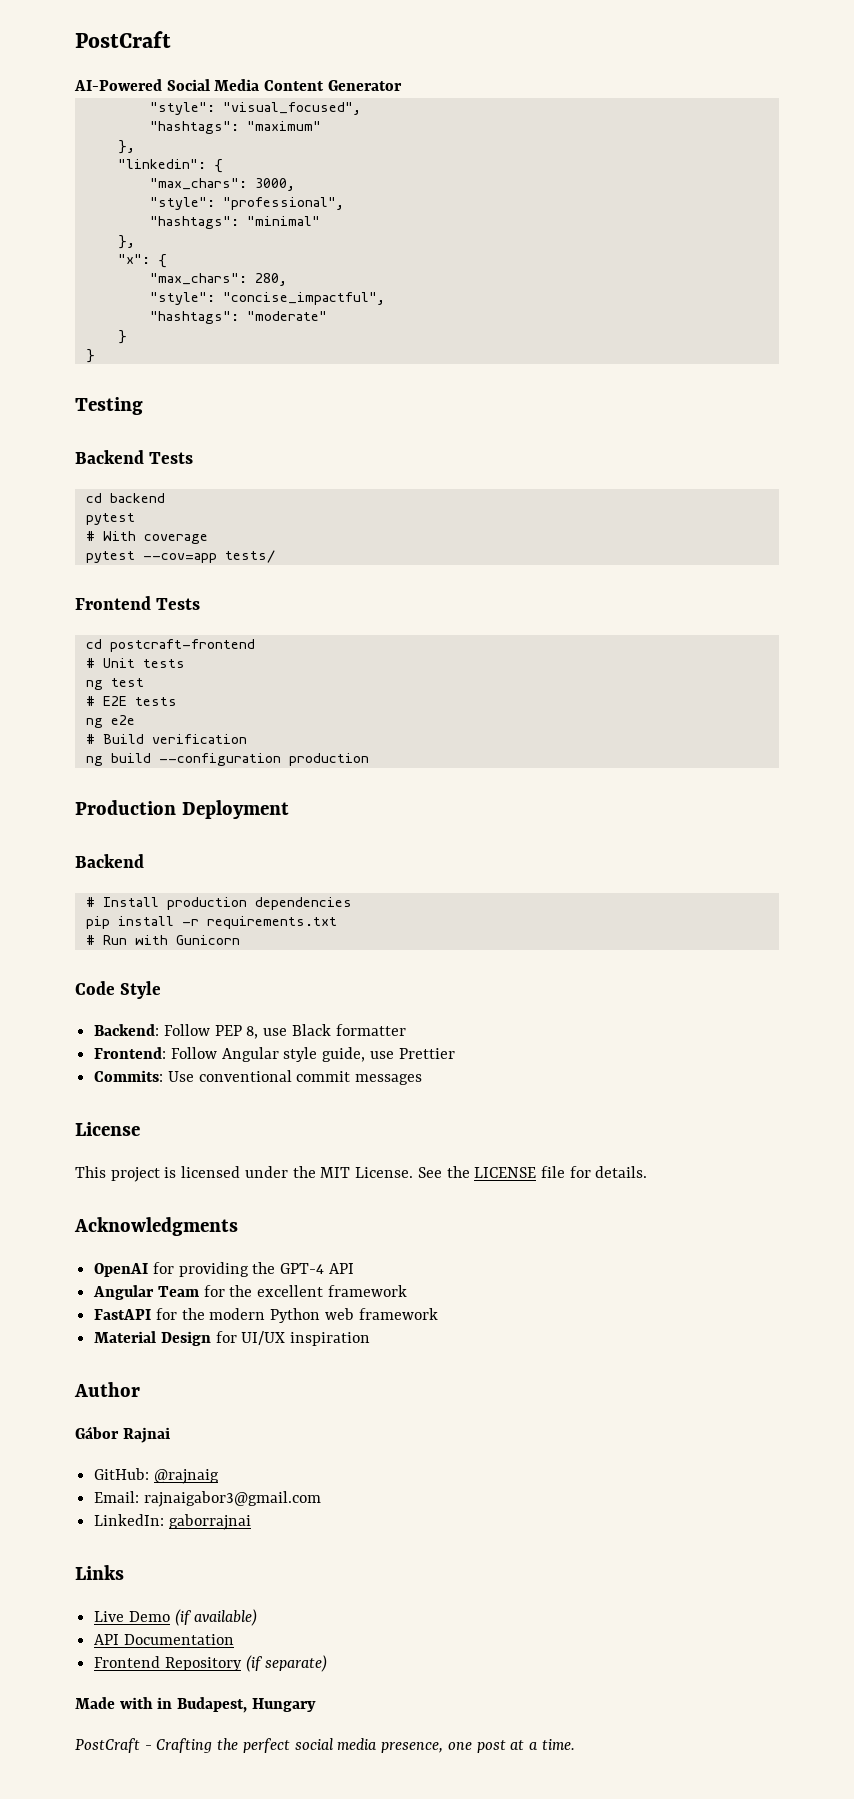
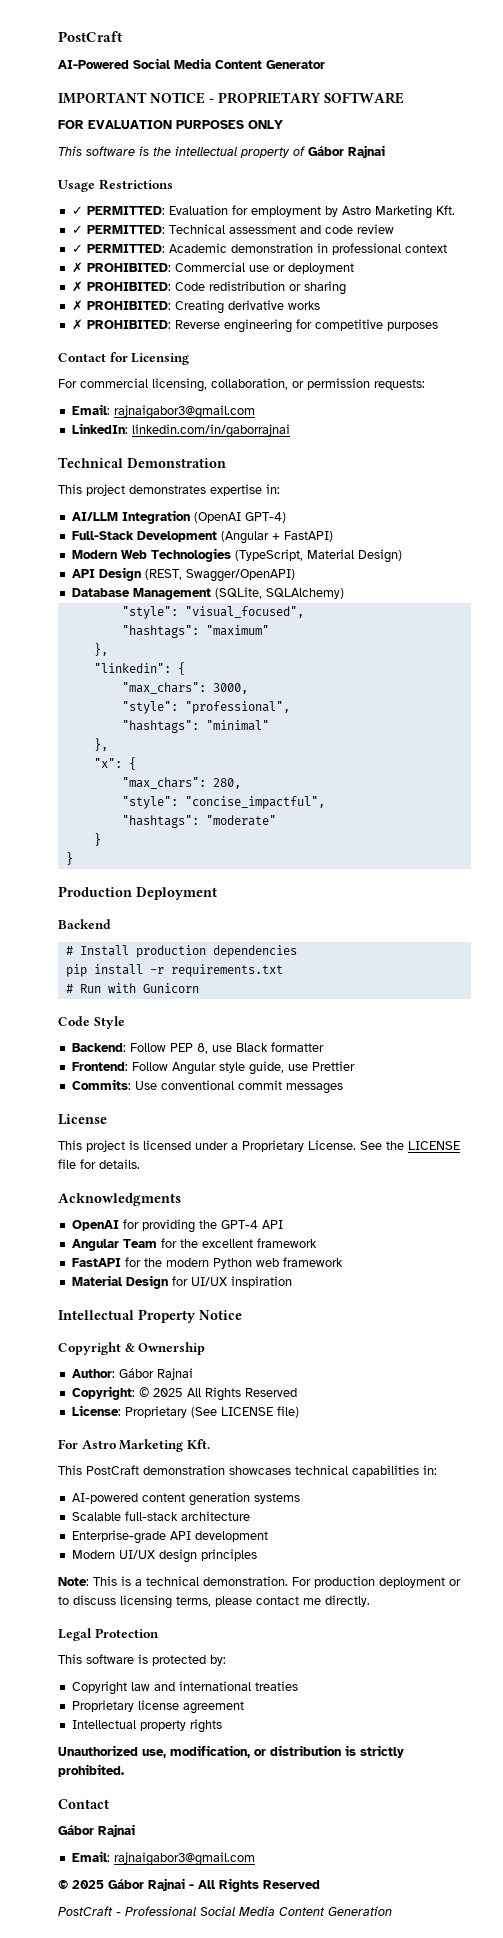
+ IMPORTANT NOTICE - PROPRIETARY SOFTWARE
+ FOR EVALUATION PURPOSES ONLY
+ This software is the intellectual property of Gábor Rajnai
+ Usage Restrictions
+ ✓ PERMITTED: Evaluation for employment by Astro Marketing Kft.
+ ✓ PERMITTED: Technical assessment and code review
+ ✓ PERMITTED: Academic demonstration in professional context
+ ✗ PROHIBITED: Commercial use or deployment
+ ✗ PROHIBITED: Code redistribution or sharing
+ ✗ PROHIBITED: Creating derivative works
+ ✗ PROHIBITED: Reverse engineering for competitive purposes
+ Contact for Licensing
+ For commercial licensing, collaboration, or permission requests:
+ Email: rajnaigabor3@gmail.com
+ LinkedIn: linkedin.com/in/gaborrajnai
+ Technical Demonstration
+ This project demonstrates expertise in:
+ AI/LLM Integration (OpenAI GPT-4)
+ Full-Stack Development (Angular + FastAPI)
+ Modern Web Technologies (TypeScript, Material Design)
+ API Design (REST, Swagger/OpenAPI)
+ Database Management (SQLite, SQLAlchemy)
- Testing
- Backend Tests
- cd backend
- pytest
- # With coverage
- pytest --cov=app tests/
- Frontend Tests
- cd postcraft-frontend
- # Unit tests
- ng test
- # E2E tests
- ng e2e
- # Build verification
- ng build --configuration production
- This project is licensed under the MIT License.
+ This project is licensed under a Proprietary License.
- Author
+ Intellectual Property Notice
+ Copyright & Ownership
+ Author: Gábor Rajnai
+ Copyright: © 2025 All Rights Reserved
+ License: Proprietary (See LICENSE file)
+ For Astro Marketing Kft.
+ This PostCraft demonstration showcases technical capabilities in:
+ AI-powered content generation systems
+ Scalable full-stack architecture
+ Enterprise-grade API development
+ Modern UI/UX design principles
+ Note: This is a technical demonstration. For production deployment or to discuss licensing terms, please contact me directly.
+ Legal Protection
+ This software is protected by:
+ Copyright law and international treaties
+ Proprietary license agreement
+ Intellectual property rights
+ Unauthorized use, modification, or distribution is strictly prohibited.
+ Contact
  Gábor Rajnai
- GitHub: @rajnaig
  Email: rajnaigabor3@gmail.com
- LinkedIn: gaborrajnai
- Links
- Live Demo (if available)
- API Documentation
- Frontend Repository (if separate)
- Made with in Budapest, Hungary
- PostCraft - Crafting the perfect social media presence, one post at a time.
+ © 2025 Gábor Rajnai - All Rights Reserved
+ PostCraft - Professional Social Media Content Generation

